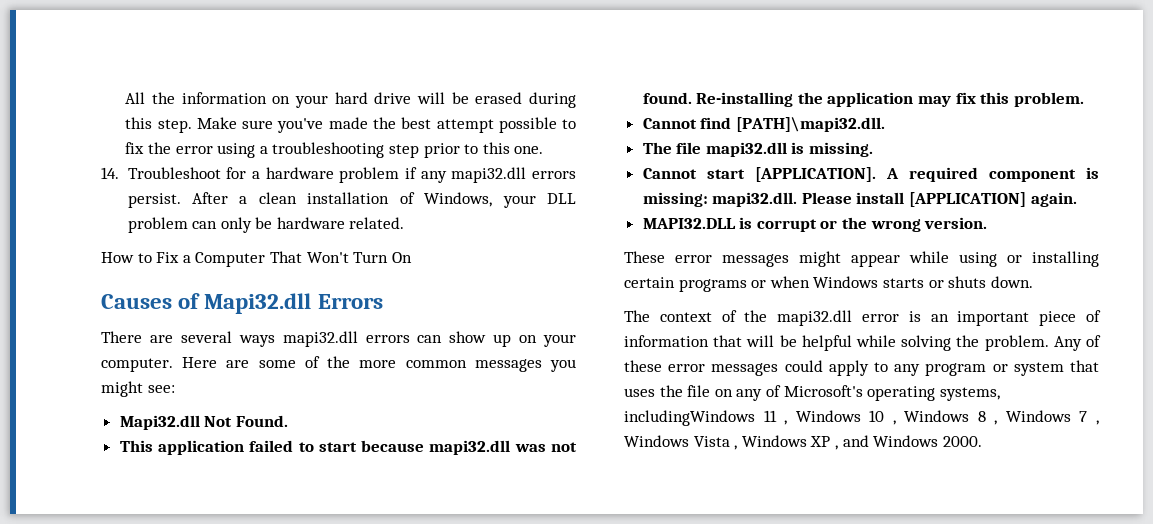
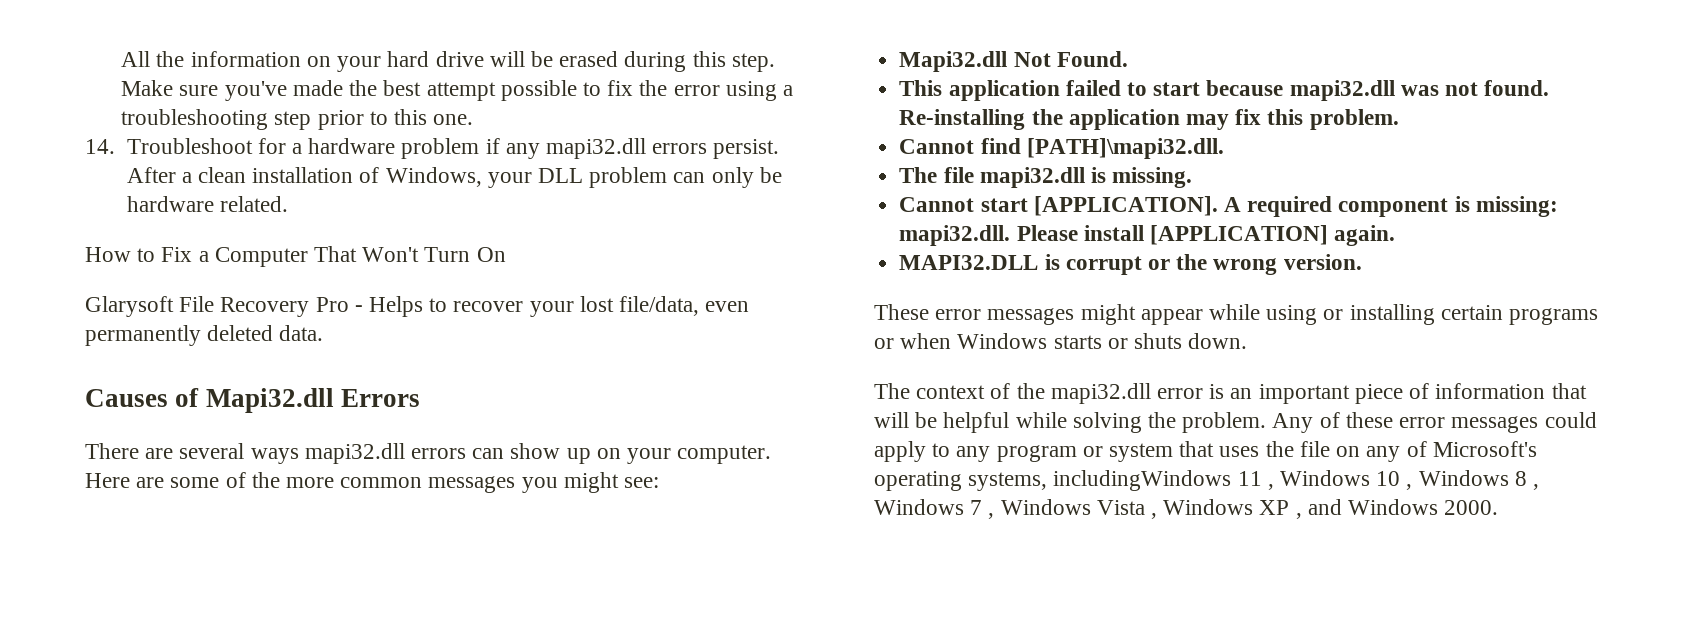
+ Glarysoft File Recovery Pro - Helps to recover your lost file/data, even permanently deleted data.

